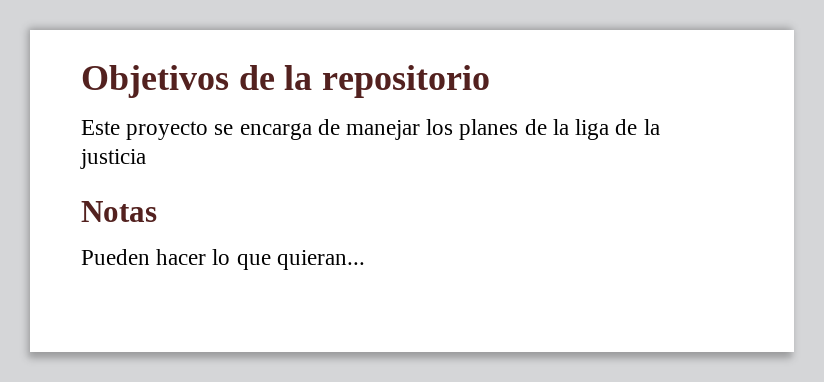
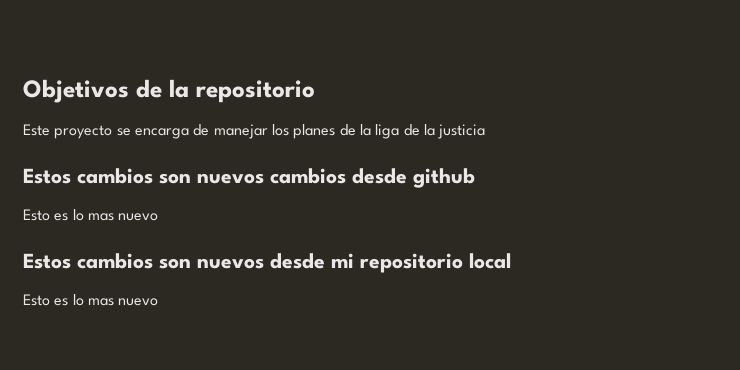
- Notas
- Pueden hacer lo que quieran...
+ Estos cambios son nuevos cambios desde github
+ Esto es lo mas nuevo
+ Estos cambios son nuevos desde mi repositorio local
+ Esto es lo mas nuevo

